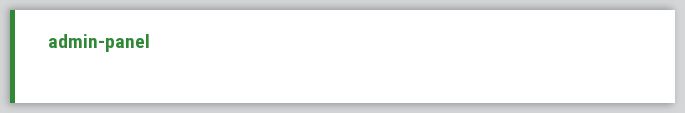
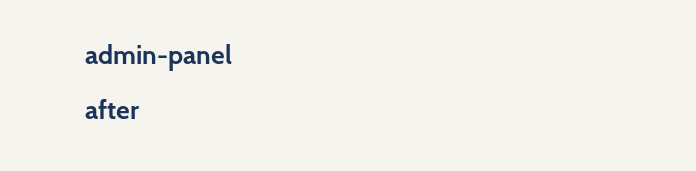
+ after

